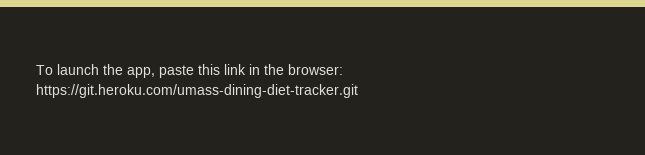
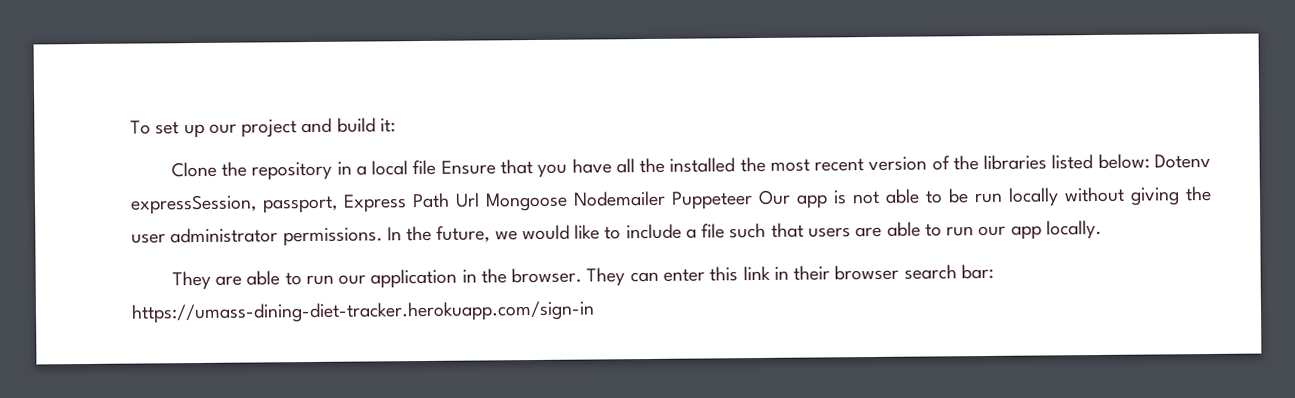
- To launch the app, paste this link in the browser: https://git.heroku.com/umass-dining-diet-tracker.git
+ To set up our project and build it:
+ Clone the repository in a local file Ensure that you have all the installed the most recent version of the libraries listed below: Dotenv expressSession, passport, Express Path Url Mongoose Nodemailer Puppeteer Our app is not able to be run locally without giving the user administrator permissions. In the future, we would like to include a file such that users are able to run our app locally.
+ They are able to run our application in the browser. They can enter this link in their browser search bar: https://umass-dining-diet-tracker.herokuapp.com/sign-in

